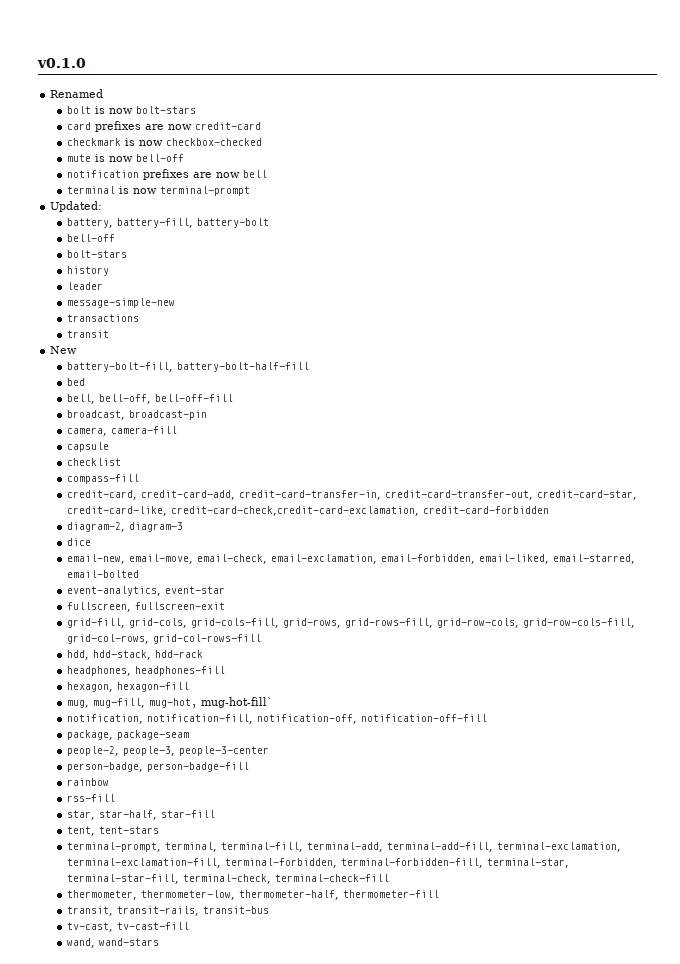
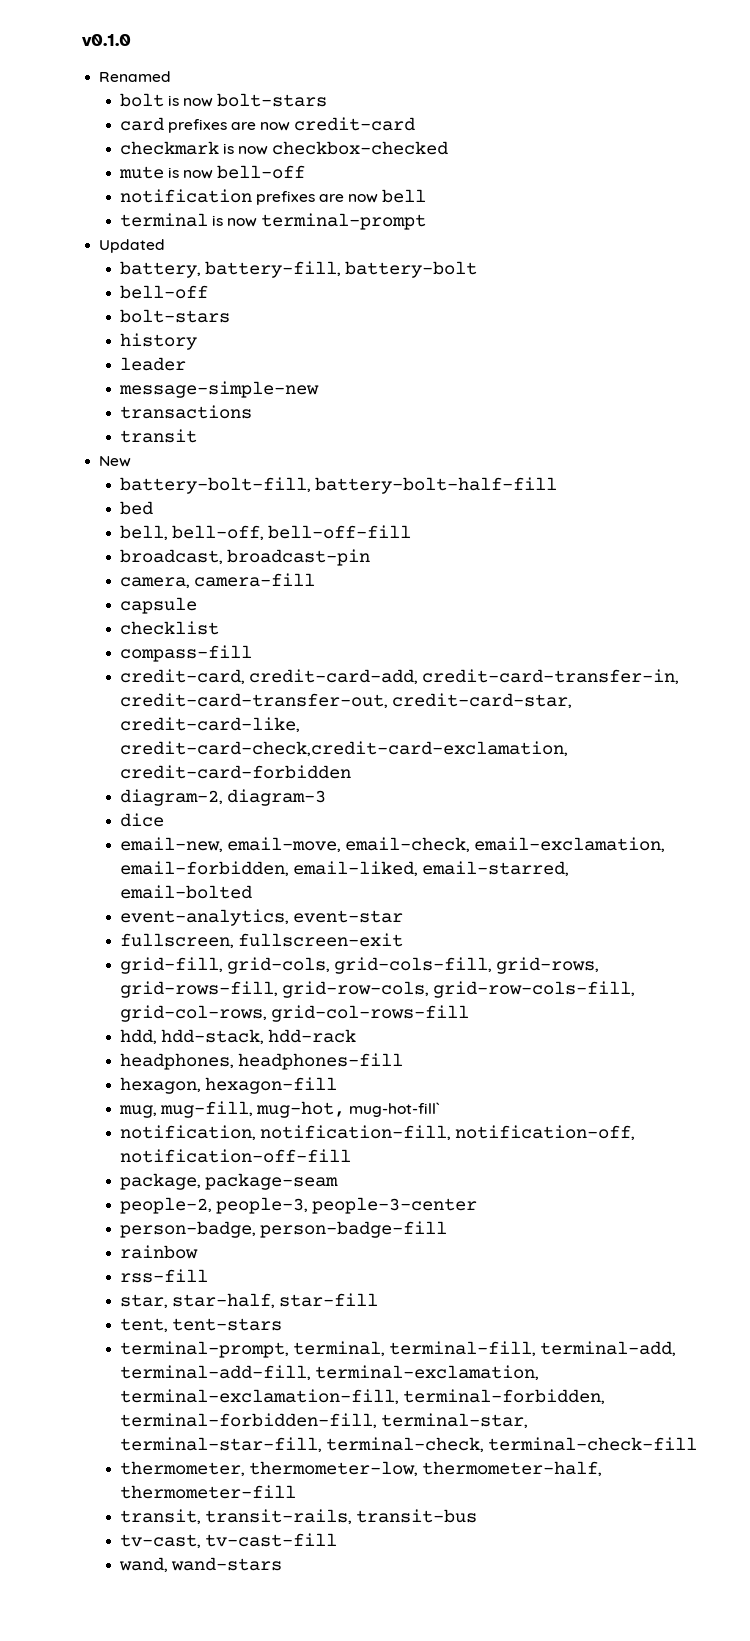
- Updated:
+ Updated

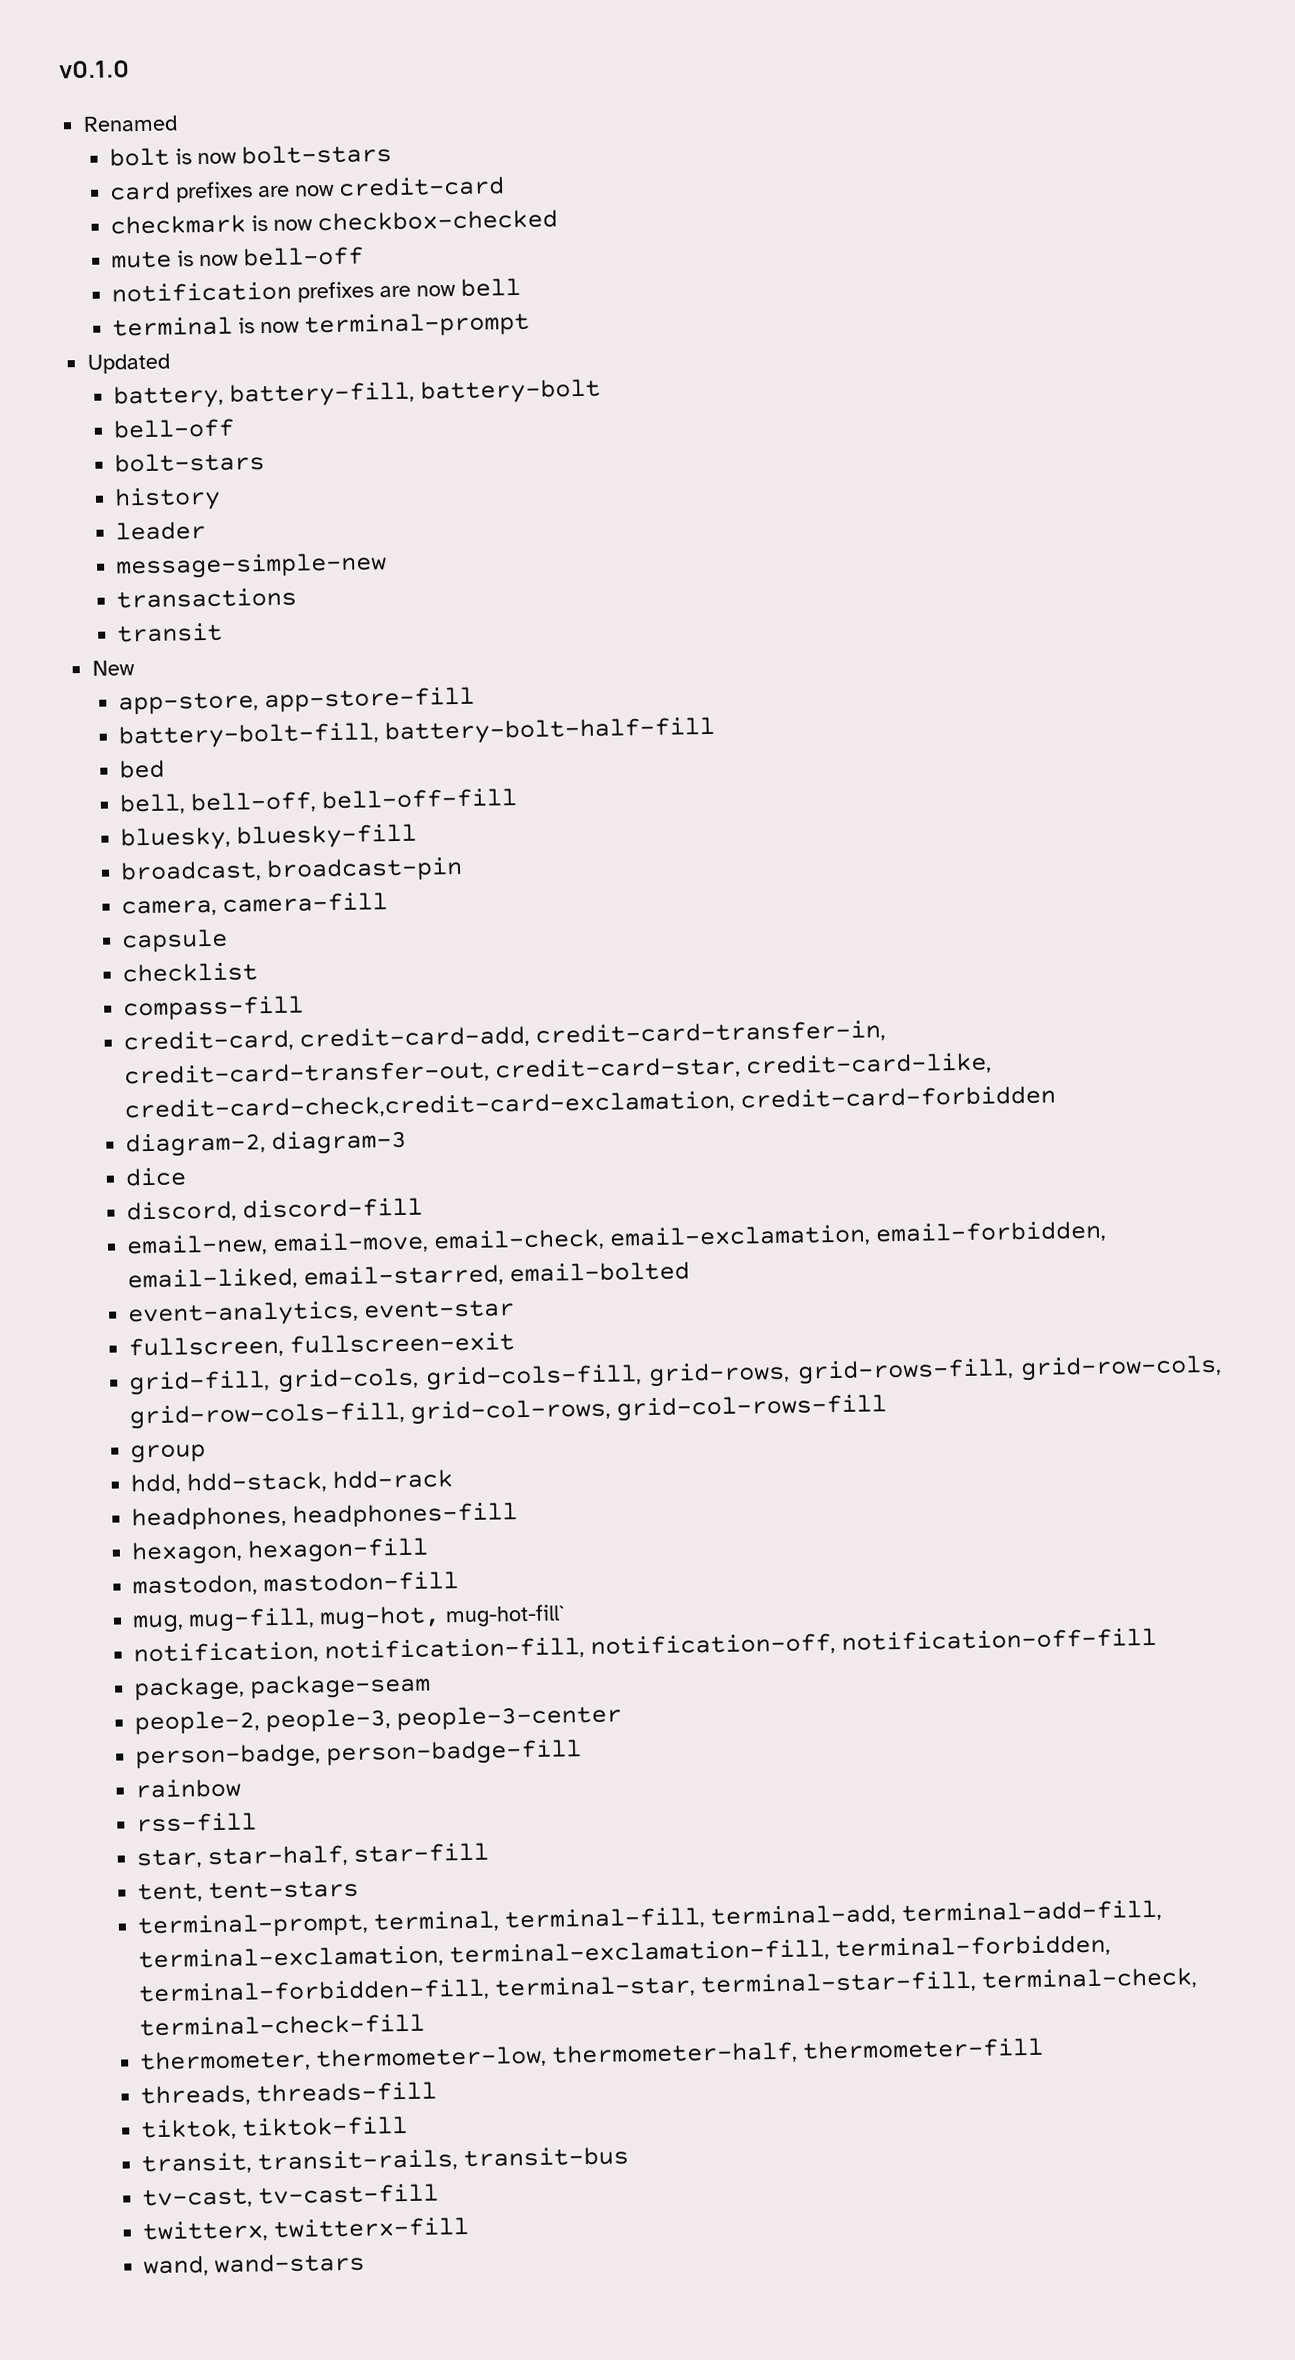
+ app-store, app-store-fill
+ bluesky, bluesky-fill
+ discord, discord-fill
+ group
+ mastodon, mastodon-fill
+ threads, threads-fill
+ tiktok, tiktok-fill
+ twitterx, twitterx-fill

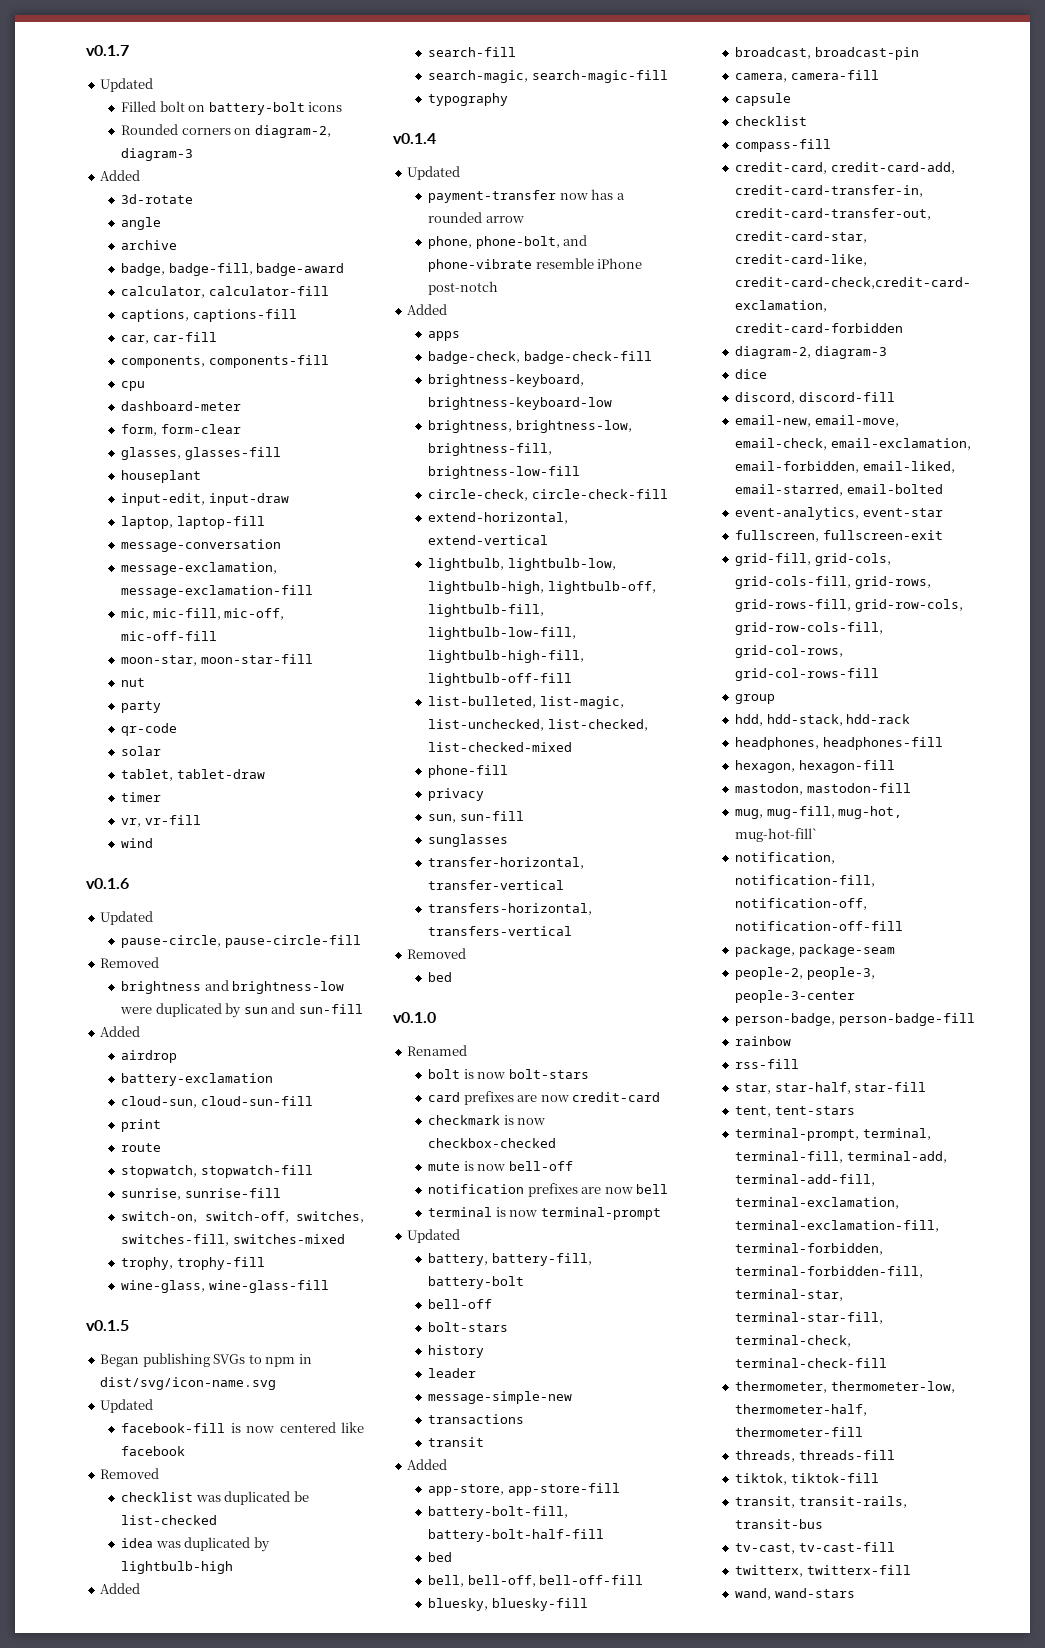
+ v0.1.7
+ Updated
+ Filled bolt on battery-bolt icons
+ Rounded corners on diagram-2, diagram-3
+ Added
+ 3d-rotate
+ angle
+ archive
+ badge, badge-fill, badge-award
+ calculator, calculator-fill
+ captions, captions-fill
+ car, car-fill
+ components, components-fill
+ cpu
+ dashboard-meter
+ form, form-clear
+ glasses, glasses-fill
+ houseplant
+ input-edit, input-draw
+ laptop, laptop-fill
+ message-conversation
+ message-exclamation, message-exclamation-fill
+ mic, mic-fill, mic-off, mic-off-fill
+ moon-star, moon-star-fill
+ nut
+ party
+ qr-code
+ solar
+ tablet, tablet-draw
+ timer
+ vr, vr-fill
+ wind
+ v0.1.6
+ Updated
+ pause-circle, pause-circle-fill
+ Removed
+ brightness and brightness-low were duplicated by sun and sun-fill
+ Added
+ airdrop
+ battery-exclamation
+ cloud-sun, cloud-sun-fill
+ print
+ route
+ stopwatch, stopwatch-fill
+ sunrise, sunrise-fill
+ switch-on, switch-off, switches, switches-fill, switches-mixed
+ trophy, trophy-fill
+ wine-glass, wine-glass-fill
+ v0.1.5
+ Began publishing SVGs to npm in dist/svg/icon-name.svg
+ Updated
+ facebook-fill is now centered like facebook
+ Removed
+ checklist was duplicated be list-checked
+ idea was duplicated by lightbulb-high
+ Added
+ search-fill
+ search-magic, search-magic-fill
+ typography
+ v0.1.4
+ Updated
+ payment-transfer now has a rounded arrow
+ phone, phone-bolt, and phone-vibrate resemble iPhone post-notch
+ Added
+ apps
+ badge-check, badge-check-fill
+ brightness-keyboard, brightness-keyboard-low
+ brightness, brightness-low, brightness-fill, brightness-low-fill
+ circle-check, circle-check-fill
+ extend-horizontal, extend-vertical
+ lightbulb, lightbulb-low, lightbulb-high, lightbulb-off, lightbulb-fill, lightbulb-low-fill, lightbulb-high-fill, lightbulb-off-fill
+ list-bulleted, list-magic, list-unchecked, list-checked, list-checked-mixed
+ phone-fill
+ privacy
+ sun, sun-fill
+ sunglasses
+ transfer-horizontal, transfer-vertical
+ transfers-horizontal, transfers-vertical
+ Removed
+ bed
  transit
- New
+ Added

